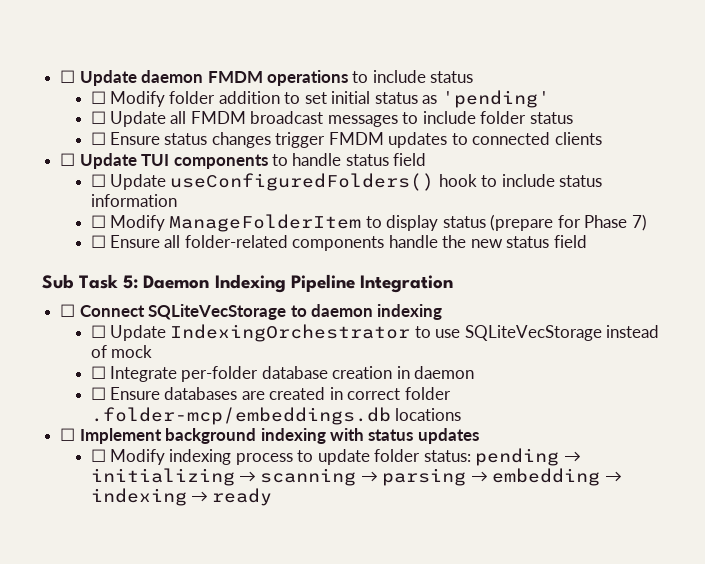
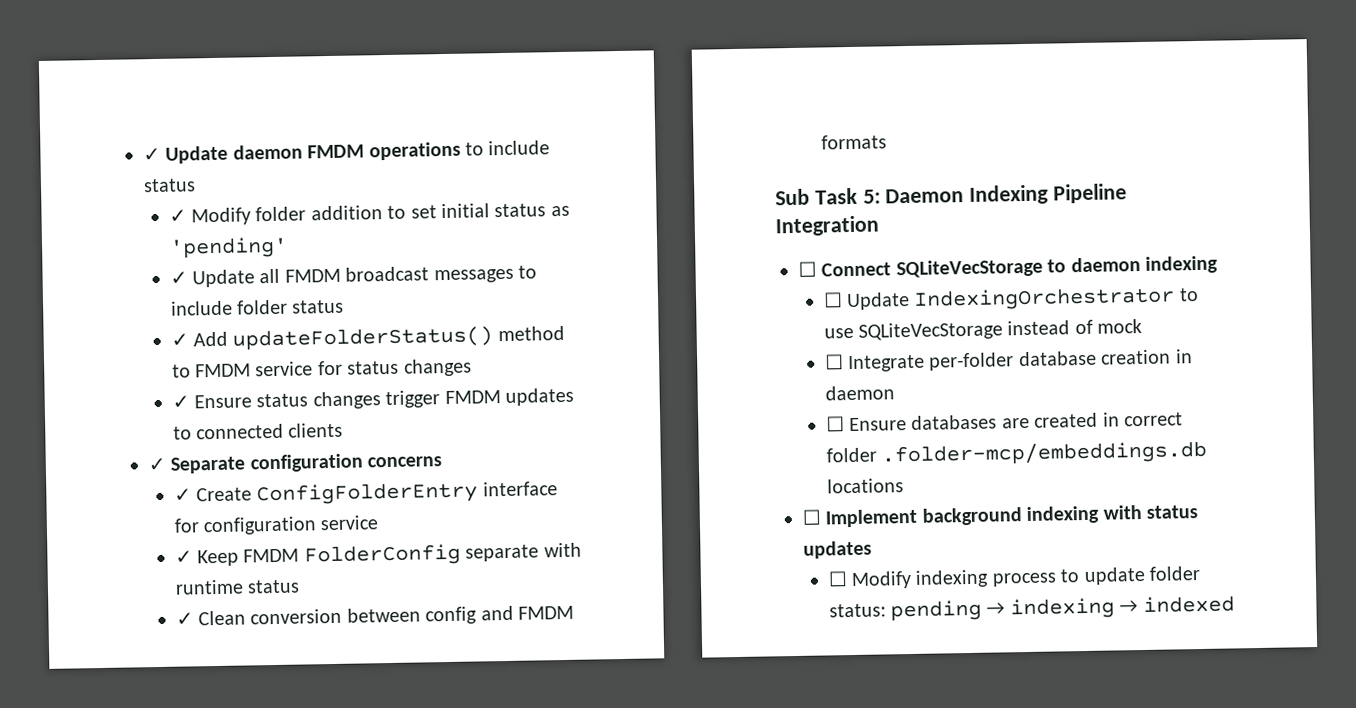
- ☐ Update daemon FMDM operations to include status
+ ✓ Update daemon FMDM operations to include status
- ☐ Modify folder addition to set initial status as 'pending'
+ ✓ Modify folder addition to set initial status as 'pending'
- ☐ Update all FMDM broadcast messages to include folder status
+ ✓ Update all FMDM broadcast messages to include folder status
- ☐ Ensure status changes trigger FMDM updates to connected clients
+ ✓ Add updateFolderStatus() method to FMDM service for status changes
+ ✓ Ensure status changes trigger FMDM updates to connected clients
- ☐ Update TUI components to handle status field
- ☐ Update useConfiguredFolders() hook to include status information
- ☐ Modify ManageFolderItem to display status (prepare for Phase 7)
- ☐ Ensure all folder-related components handle the new status field
+ ✓ Separate configuration concerns
+ ✓ Create ConfigFolderEntry interface for configuration service
+ ✓ Keep FMDM FolderConfig separate with runtime status
+ ✓ Clean conversion between config and FMDM formats
- ☐ Modify indexing process to update folder status: pending → initializing → scanning → parsing → embedding → indexing → ready
+ ☐ Modify indexing process to update folder status: pending → indexing → indexed

